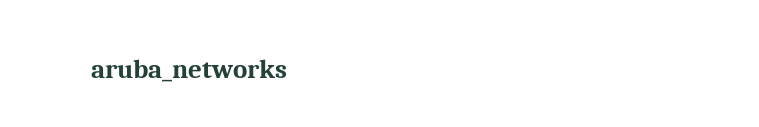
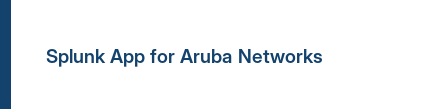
- aruba_networks
+ Splunk App for Aruba Networks

